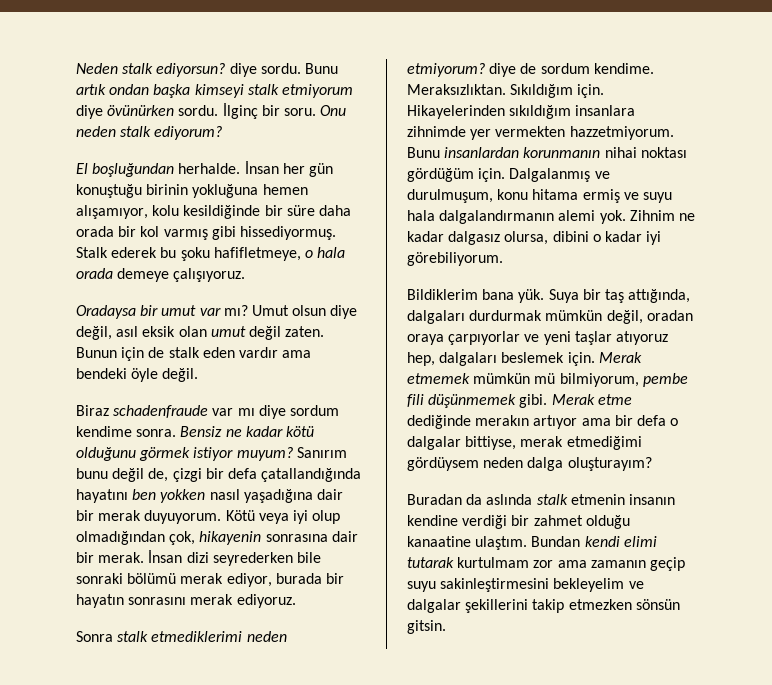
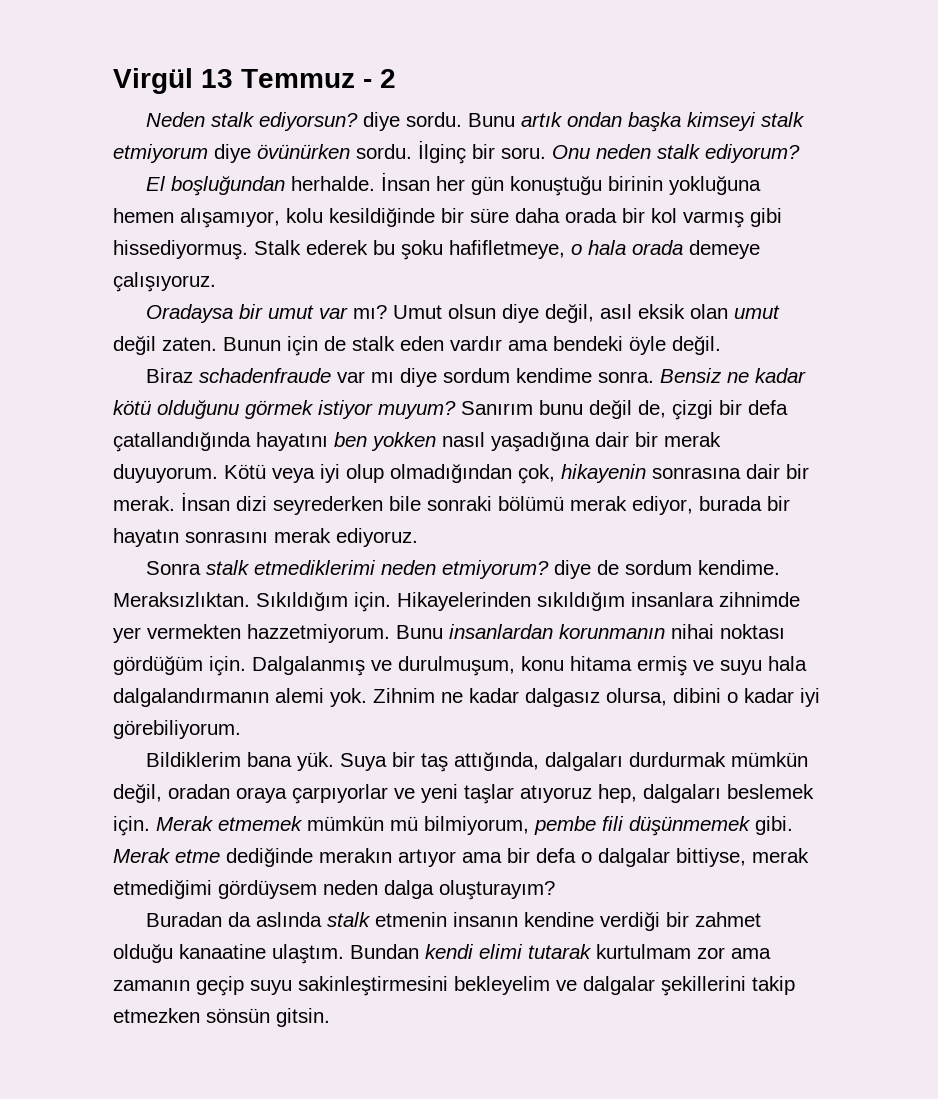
+ Virgül 13 Temmuz - 2

